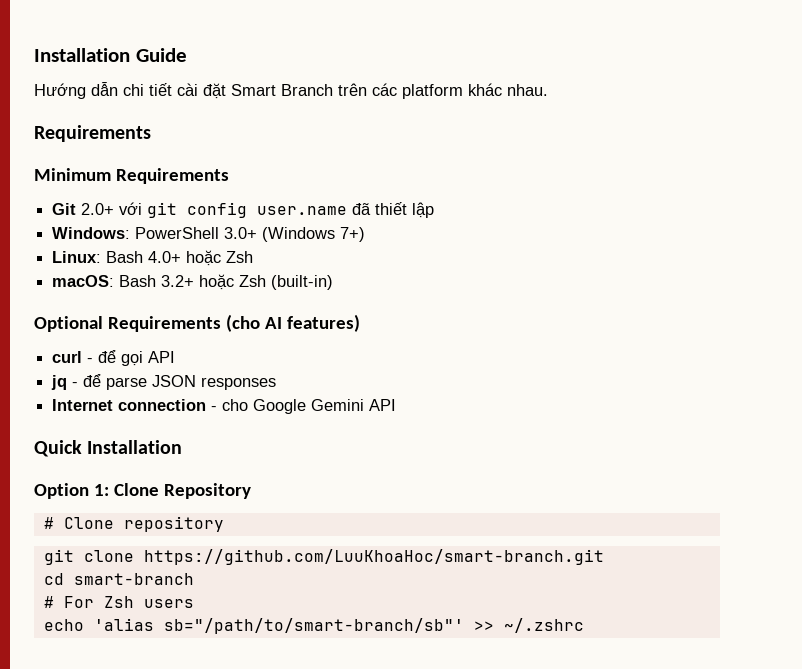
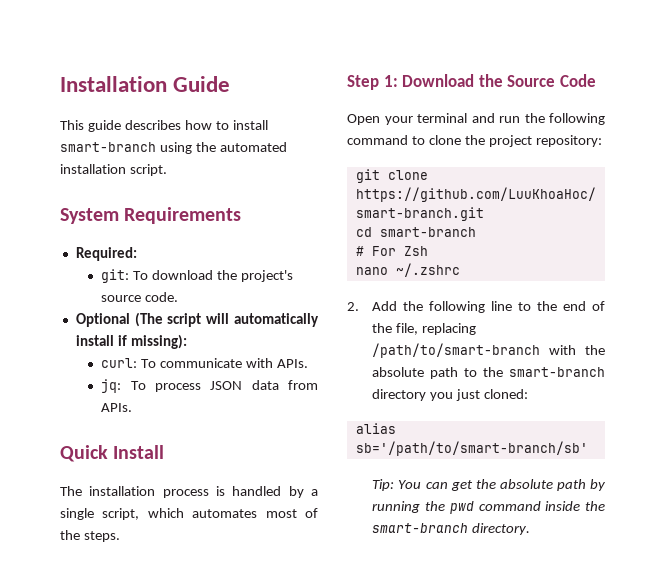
- Hướng dẫn chi tiết cài đặt Smart Branch trên các platform khác nhau.
- Requirements
- Minimum Requirements
- Git 2.0+ với git config user.name đã thiết lập
- Windows: PowerShell 3.0+ (Windows 7+)
- Linux: Bash 4.0+ hoặc Zsh
- macOS: Bash 3.2+ hoặc Zsh (built-in)
- Optional Requirements (cho AI features)
- curl - để gọi API
- jq - để parse JSON responses
- Internet connection - cho Google Gemini API
- Quick Installation
- Option 1: Clone Repository
- # Clone repository
+ This guide describes how to install smart-branch using the automated installation script.
+ System Requirements
+ Required:
+ git: To download the project's source code.
+ Optional (The script will automatically install if missing):
+ curl: To communicate with APIs.
+ jq: To process JSON data from APIs.
+ Quick Install
+ The installation process is handled by a single script, which automates most of the steps.
+ Step 1: Download the Source Code
+ Open your terminal and run the following command to clone the project repository:
- # For Zsh users
- echo 'alias sb="/path/to/smart-branch/sb"' >> ~/.zshrc
+ # For Zsh
+ nano ~/.zshrc
+ 2. Add the following line to the end of the file, replacing /path/to/smart-branch with the absolute path to the smart-branch directory you just cloned:
+ alias sb='/path/to/smart-branch/sb'
+ Tip: You can get the absolute path by running the pwd command inside the smart-branch directory.

